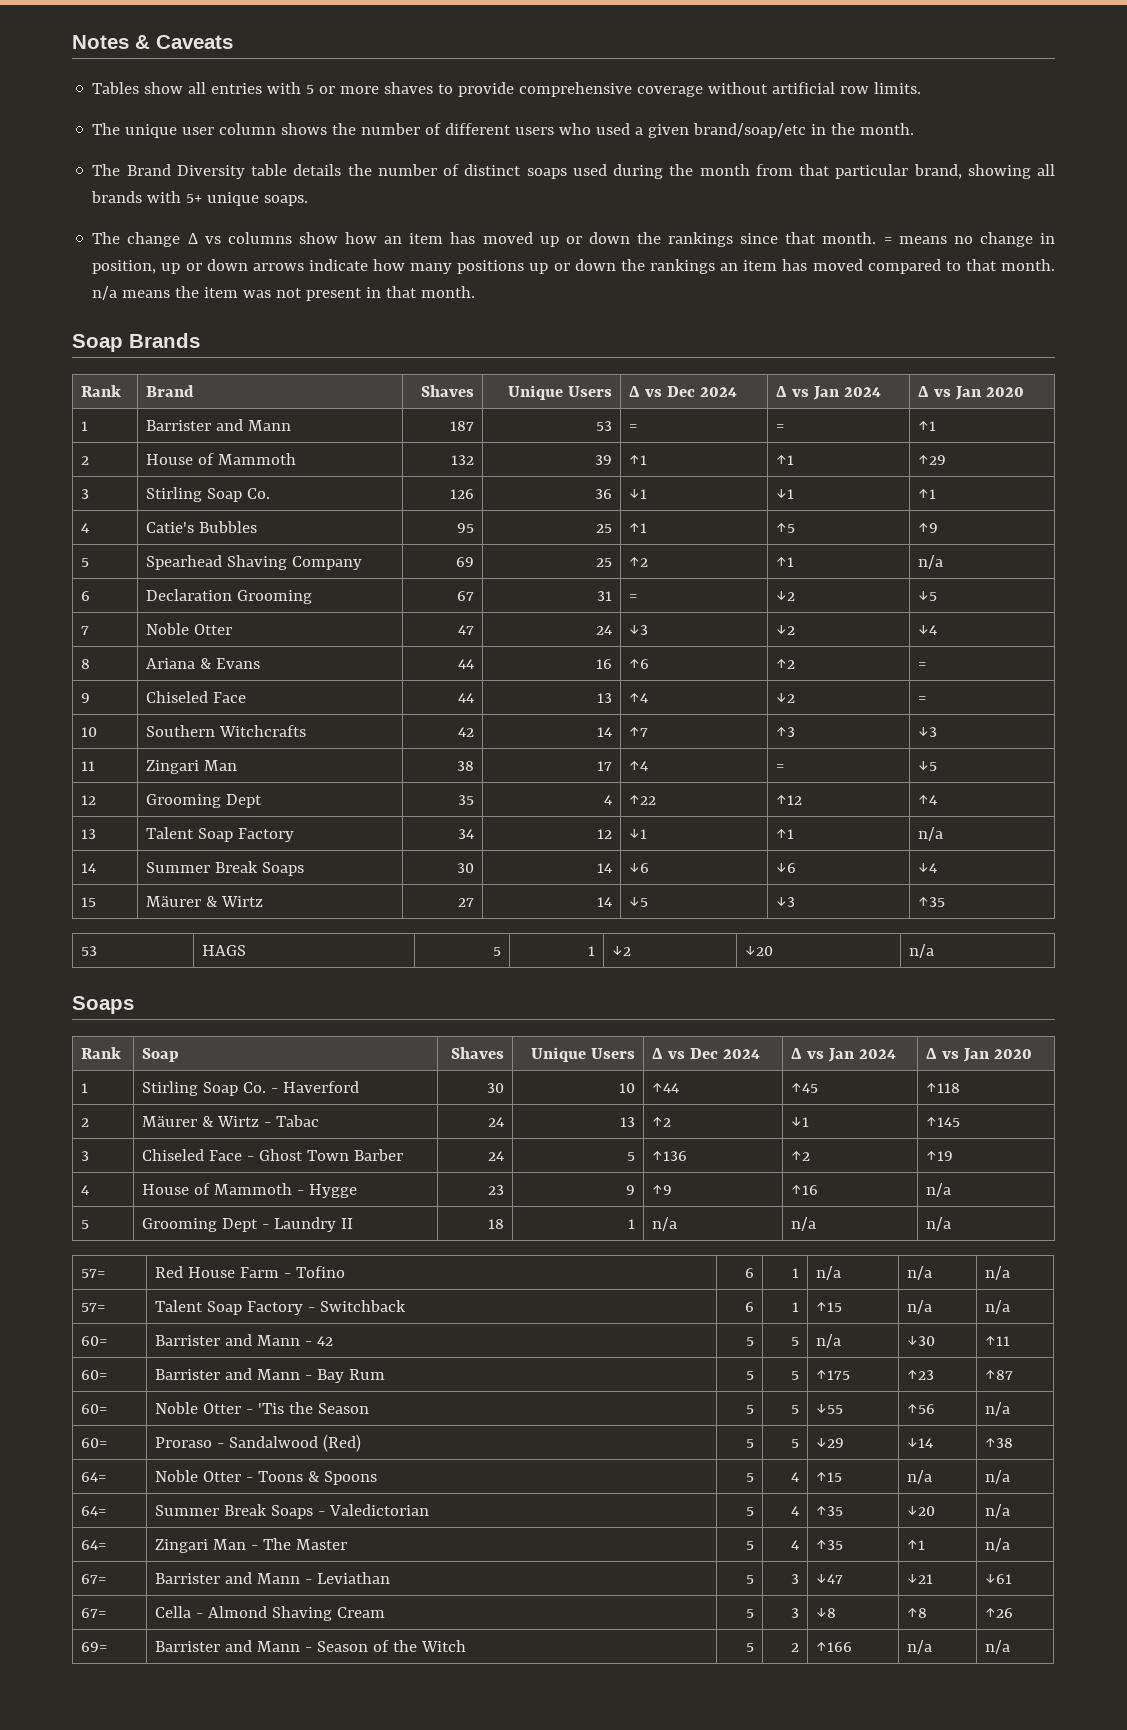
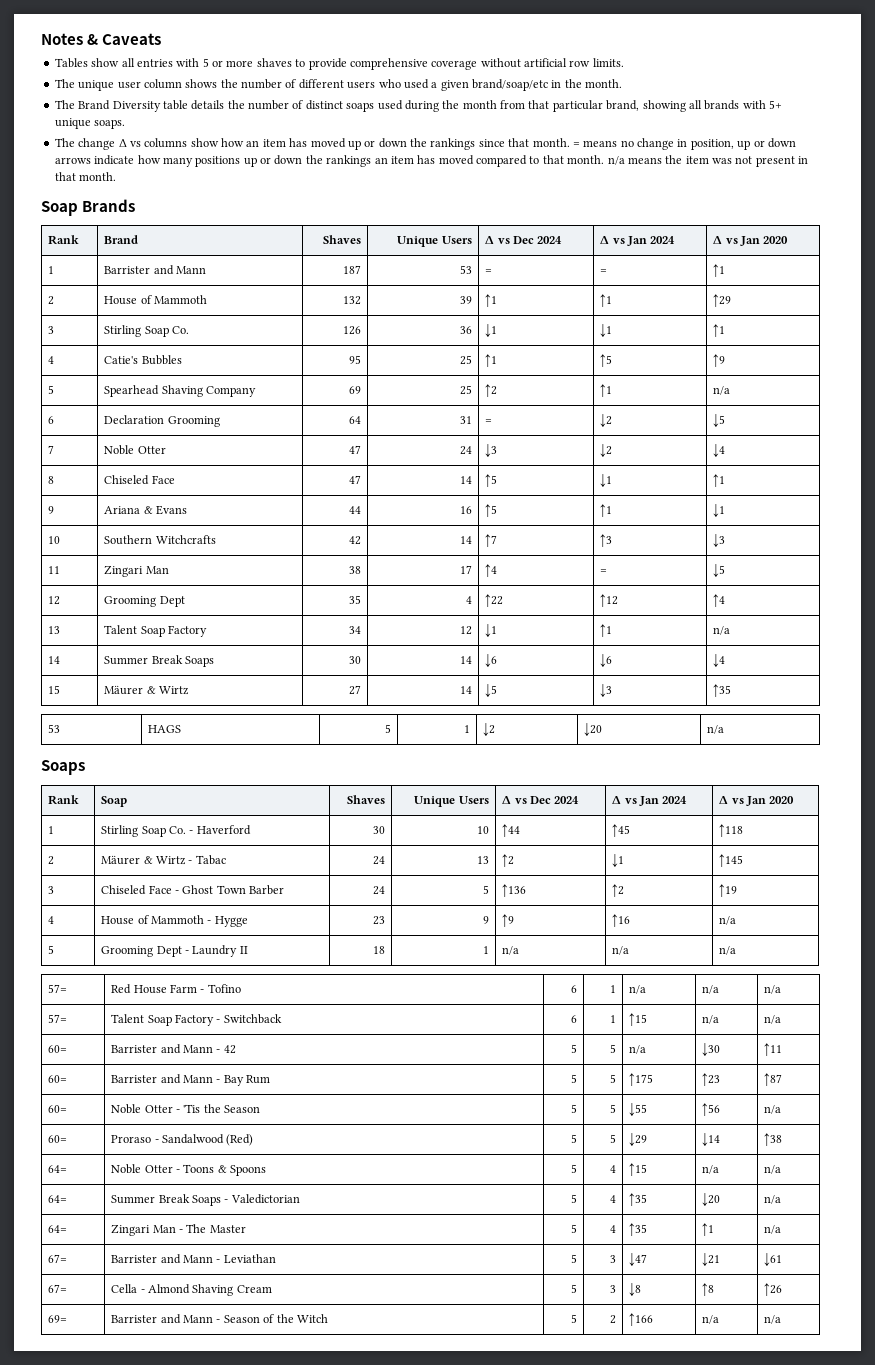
- 6 | Declaration Grooming | 67 | 31 | = | ↓2 | ↓5
+ 6 | Declaration Grooming | 64 | 31 | = | ↓2 | ↓5
- 8 | Ariana & Evans | 44 | 16 | ↑6 | ↑2 | =
- 9 | Chiseled Face | 44 | 13 | ↑4 | ↓2 | =
+ 8 | Chiseled Face | 47 | 14 | ↑5 | ↓1 | ↑1
+ 9 | Ariana & Evans | 44 | 16 | ↑5 | ↑1 | ↓1

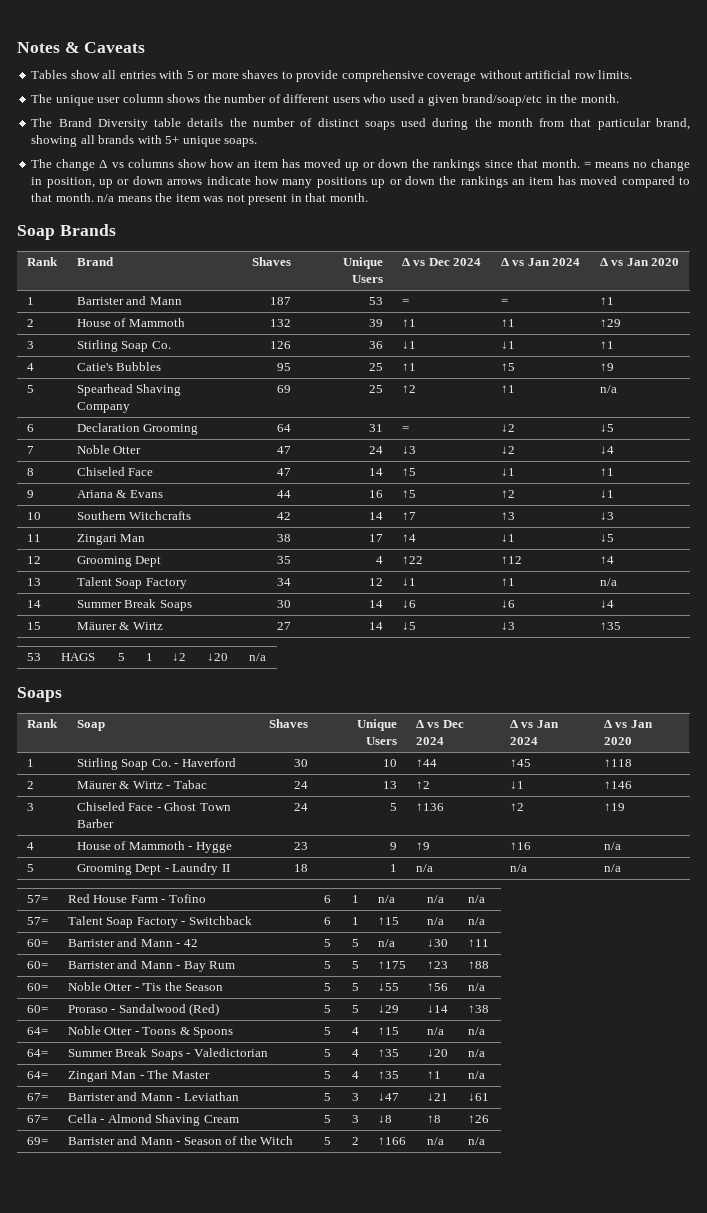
- 9 | Ariana & Evans | 44 | 16 | ↑5 | ↑1 | ↓1
+ 9 | Ariana & Evans | 44 | 16 | ↑5 | ↑2 | ↓1
- 11 | Zingari Man | 38 | 17 | ↑4 | = | ↓5
+ 11 | Zingari Man | 38 | 17 | ↑4 | ↓1 | ↓5
- 2 | Mäurer & Wirtz - Tabac | 24 | 13 | ↑2 | ↓1 | ↑145
+ 2 | Mäurer & Wirtz - Tabac | 24 | 13 | ↑2 | ↓1 | ↑146
- 60= | Barrister and Mann - Bay Rum | 5 | 5 | ↑175 | ↑23 | ↑87
+ 60= | Barrister and Mann - Bay Rum | 5 | 5 | ↑175 | ↑23 | ↑88

